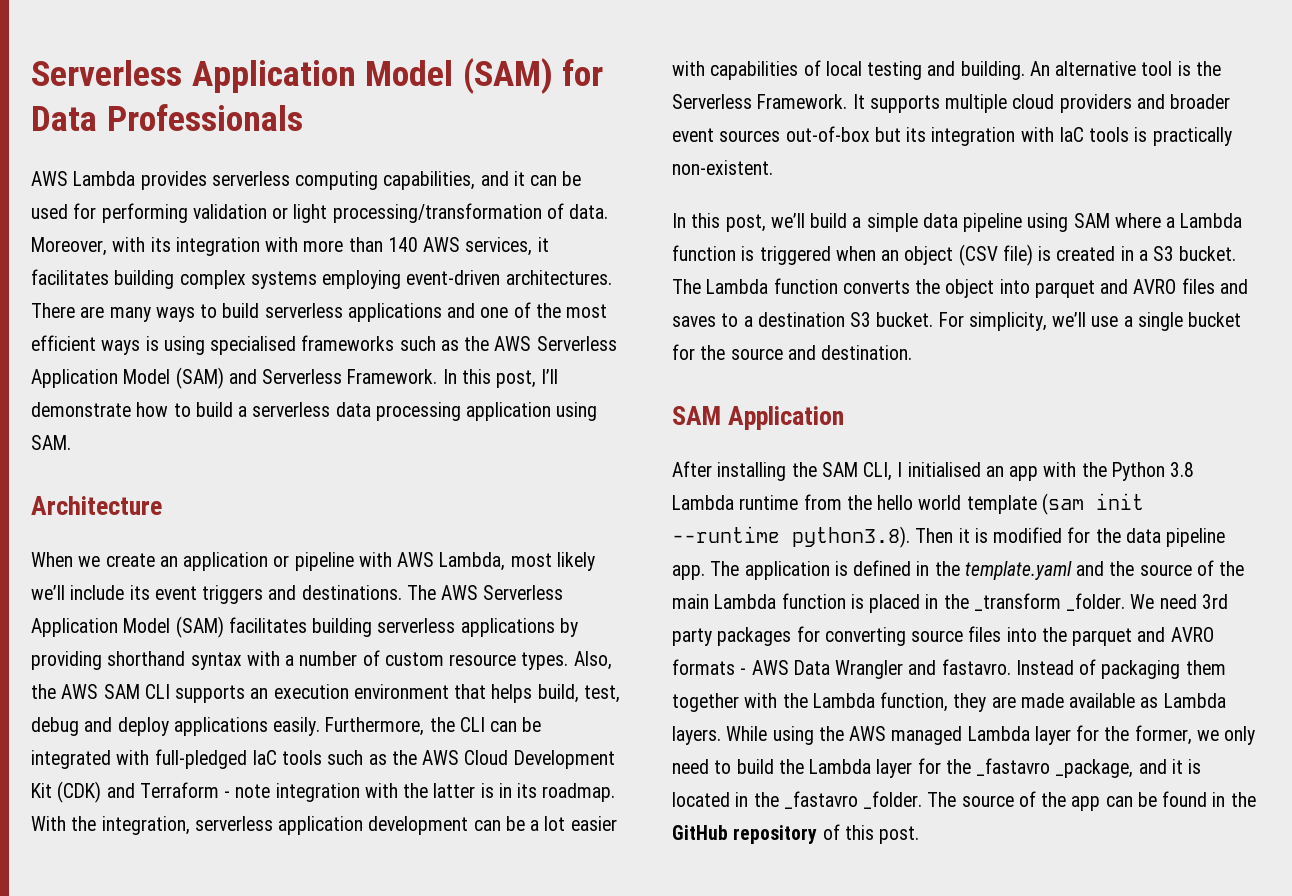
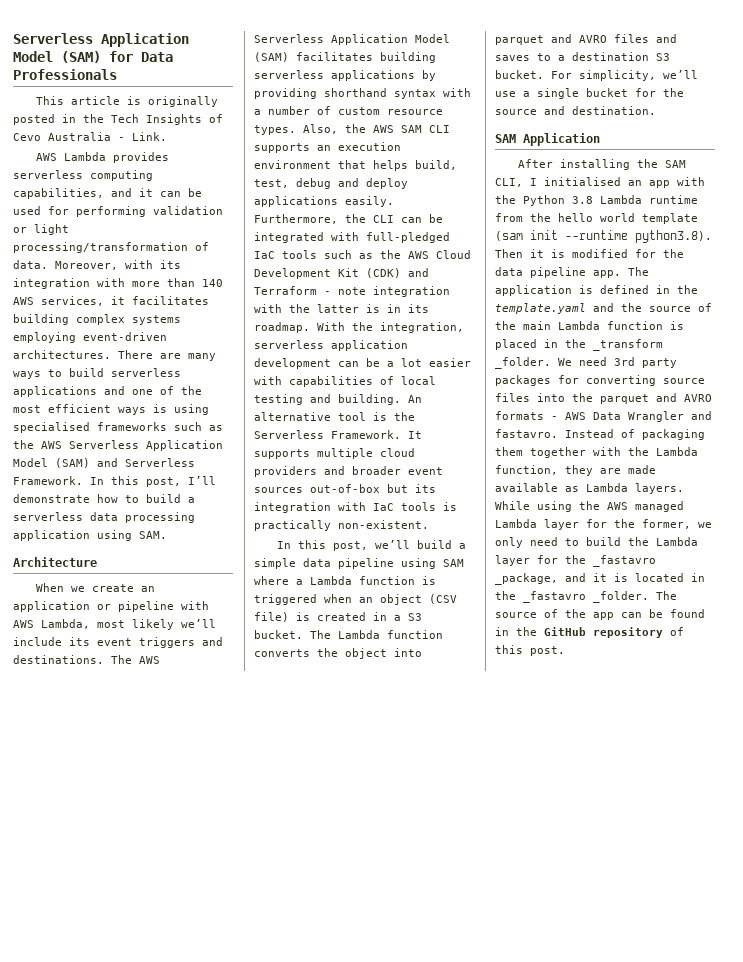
+ This article is originally posted in the Tech Insights of Cevo Australia - Link.

